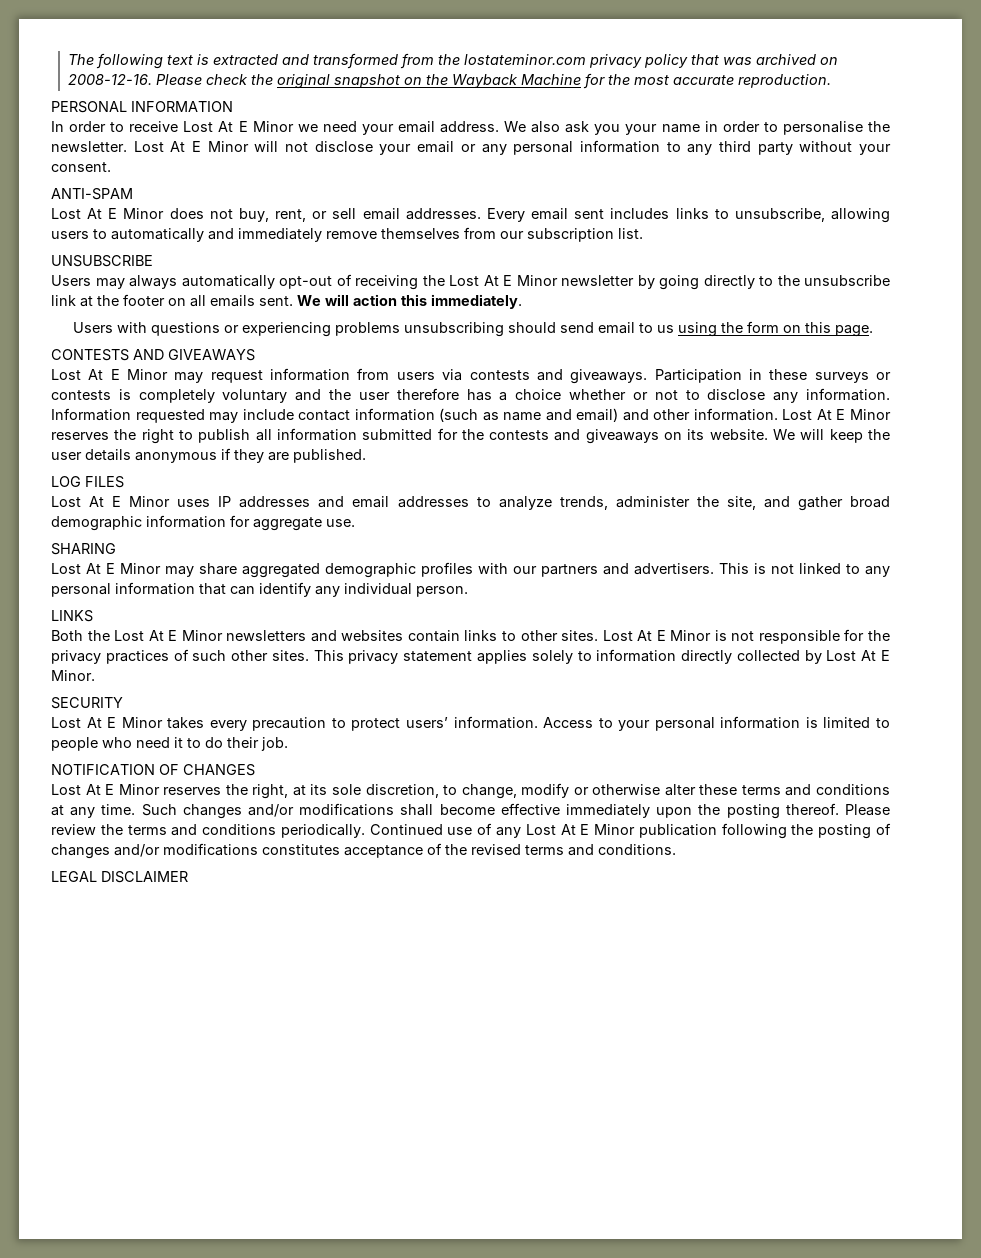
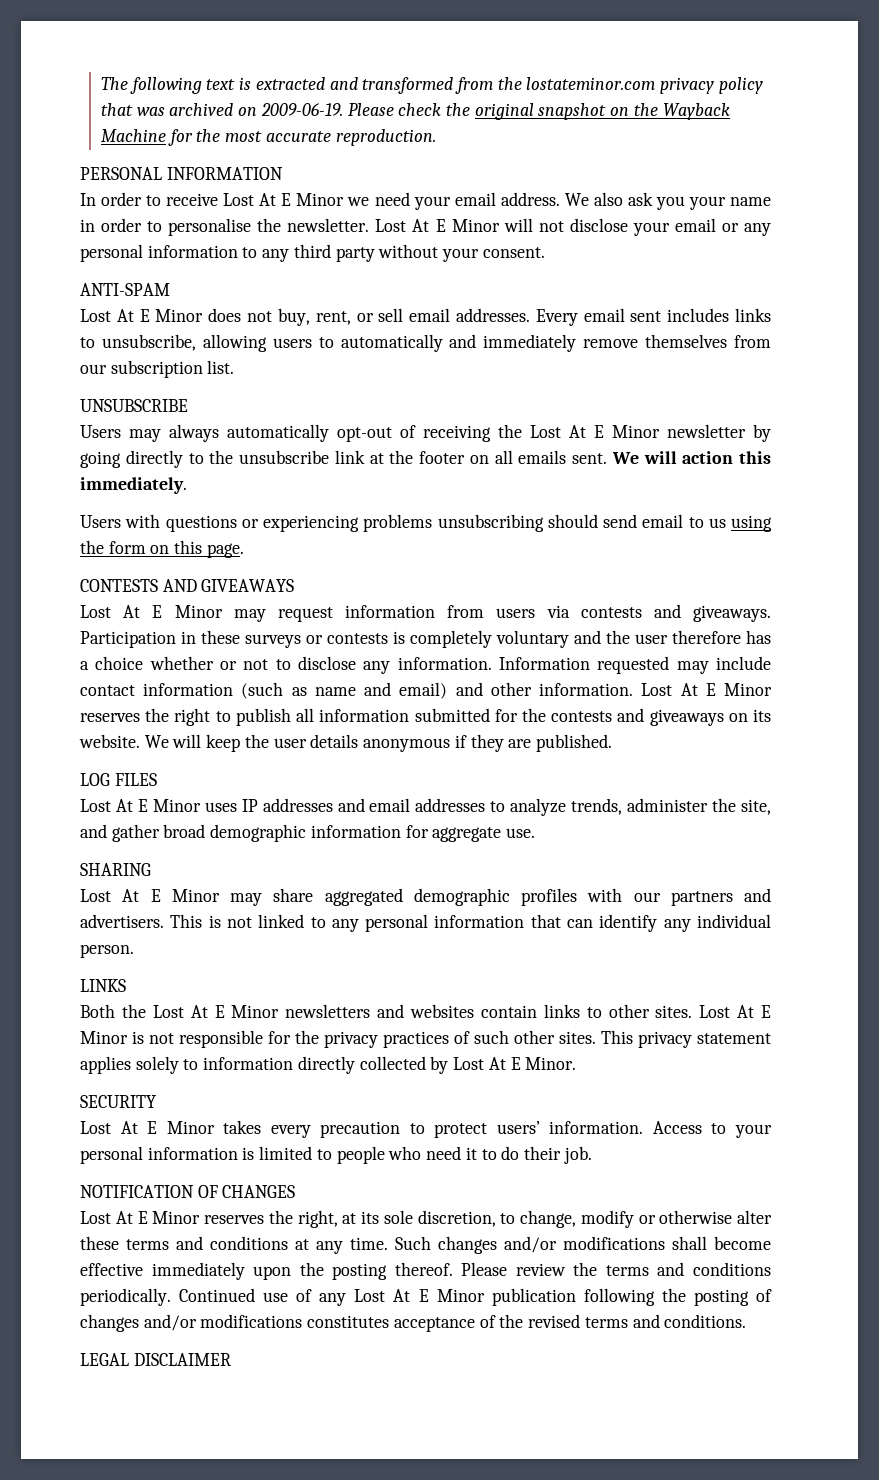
- The following text is extracted and transformed from the lostateminor.com privacy policy that was archived on 2008-12-16.
+ The following text is extracted and transformed from the lostateminor.com privacy policy that was archived on 2009-06-19.

